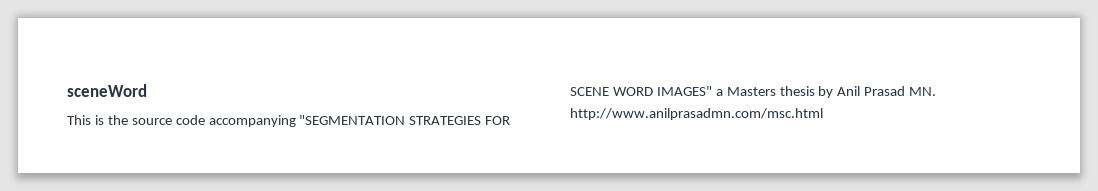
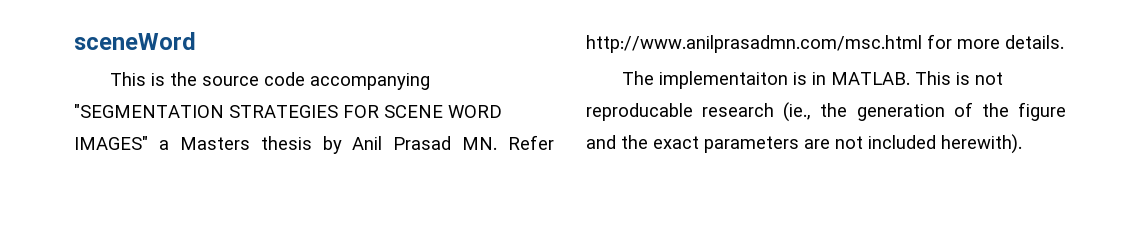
- This is the source code accompanying "SEGMENTATION STRATEGIES FOR SCENE WORD IMAGES" a Masters thesis by Anil Prasad MN. http://www.anilprasadmn.com/msc.html
+ This is the source code accompanying "SEGMENTATION STRATEGIES FOR SCENE WORD IMAGES" a Masters thesis by Anil Prasad MN. Refer http://www.anilprasadmn.com/msc.html for more details.
+ The implementaiton is in MATLAB. This is not reproducable research (ie., the generation of the figure and the exact parameters are not included herewith).

